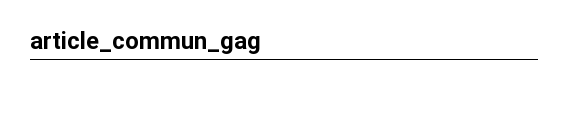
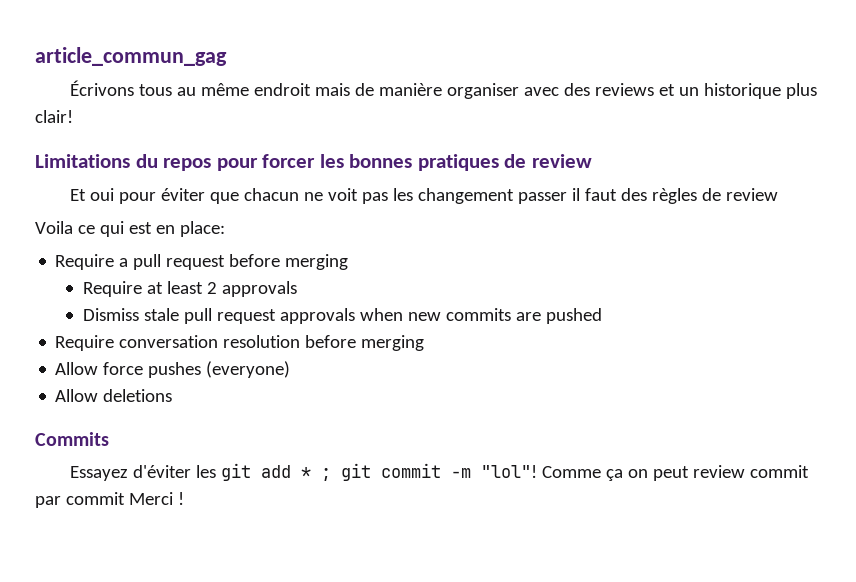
+ Écrivons tous au même endroit mais de manière organiser avec des reviews et un historique plus clair!
+ Limitations du repos pour forcer les bonnes pratiques de review
+ Et oui pour éviter que chacun ne voit pas les changement passer il faut des règles de review
+ Voila ce qui est en place:
+ Require a pull request before merging
+ Require at least 2 approvals
+ Dismiss stale pull request approvals when new commits are pushed
+ Require conversation resolution before merging
+ Allow force pushes (everyone)
+ Allow deletions
+ Commits
+ Essayez d'éviter les git add * ; git commit -m "lol"! Comme ça on peut review commit par commit Merci !

